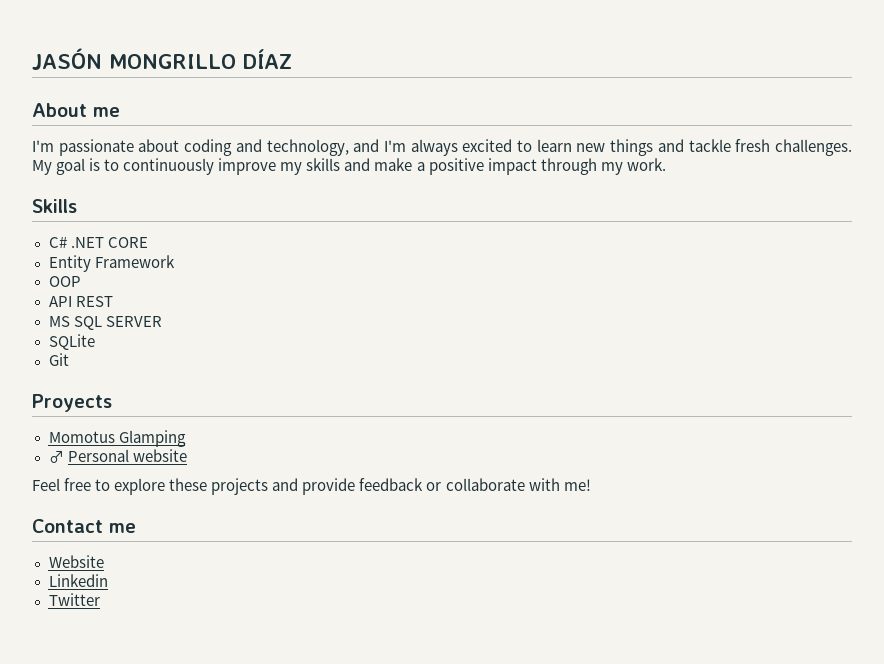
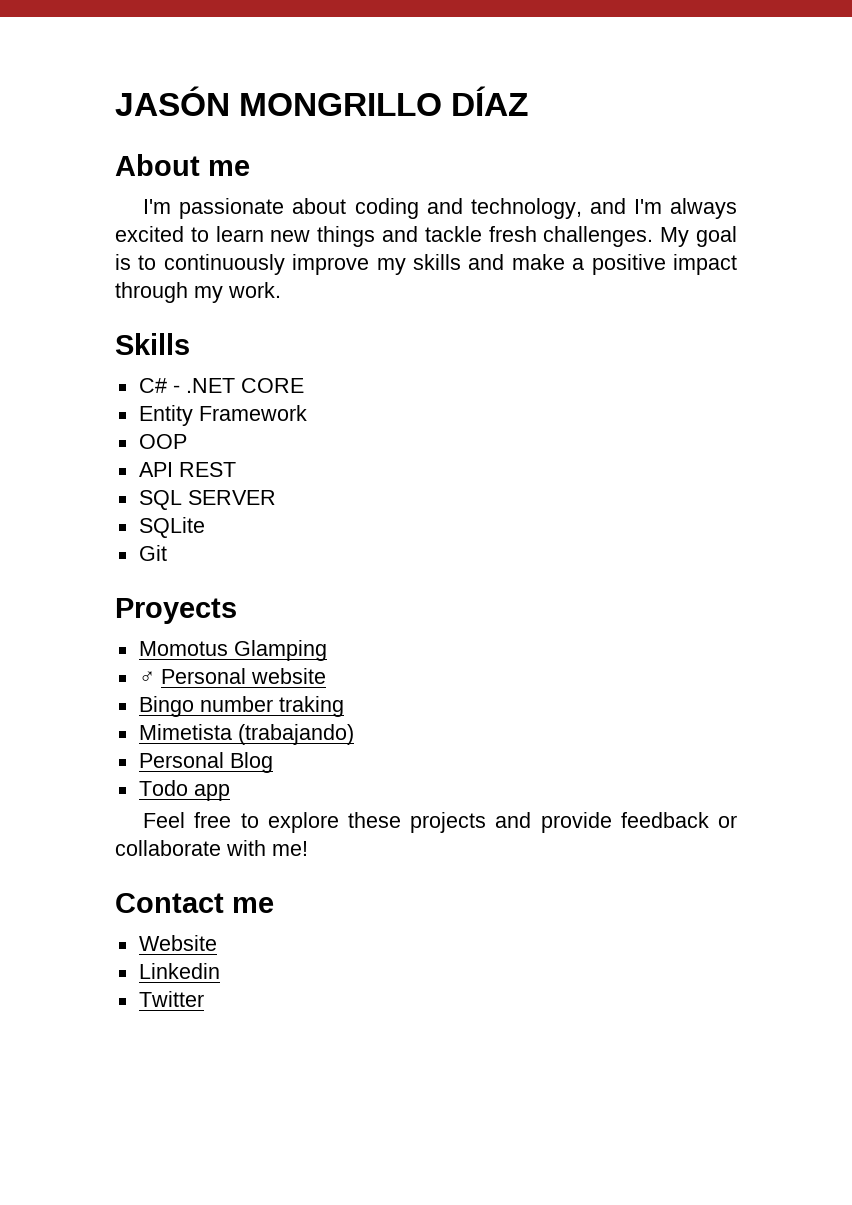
- C# .NET CORE
+ C# - .NET CORE
- MS SQL SERVER
+ SQL SERVER
+ Bingo number traking
+ Mimetista (trabajando)
+ Personal Blog
+ Todo app

